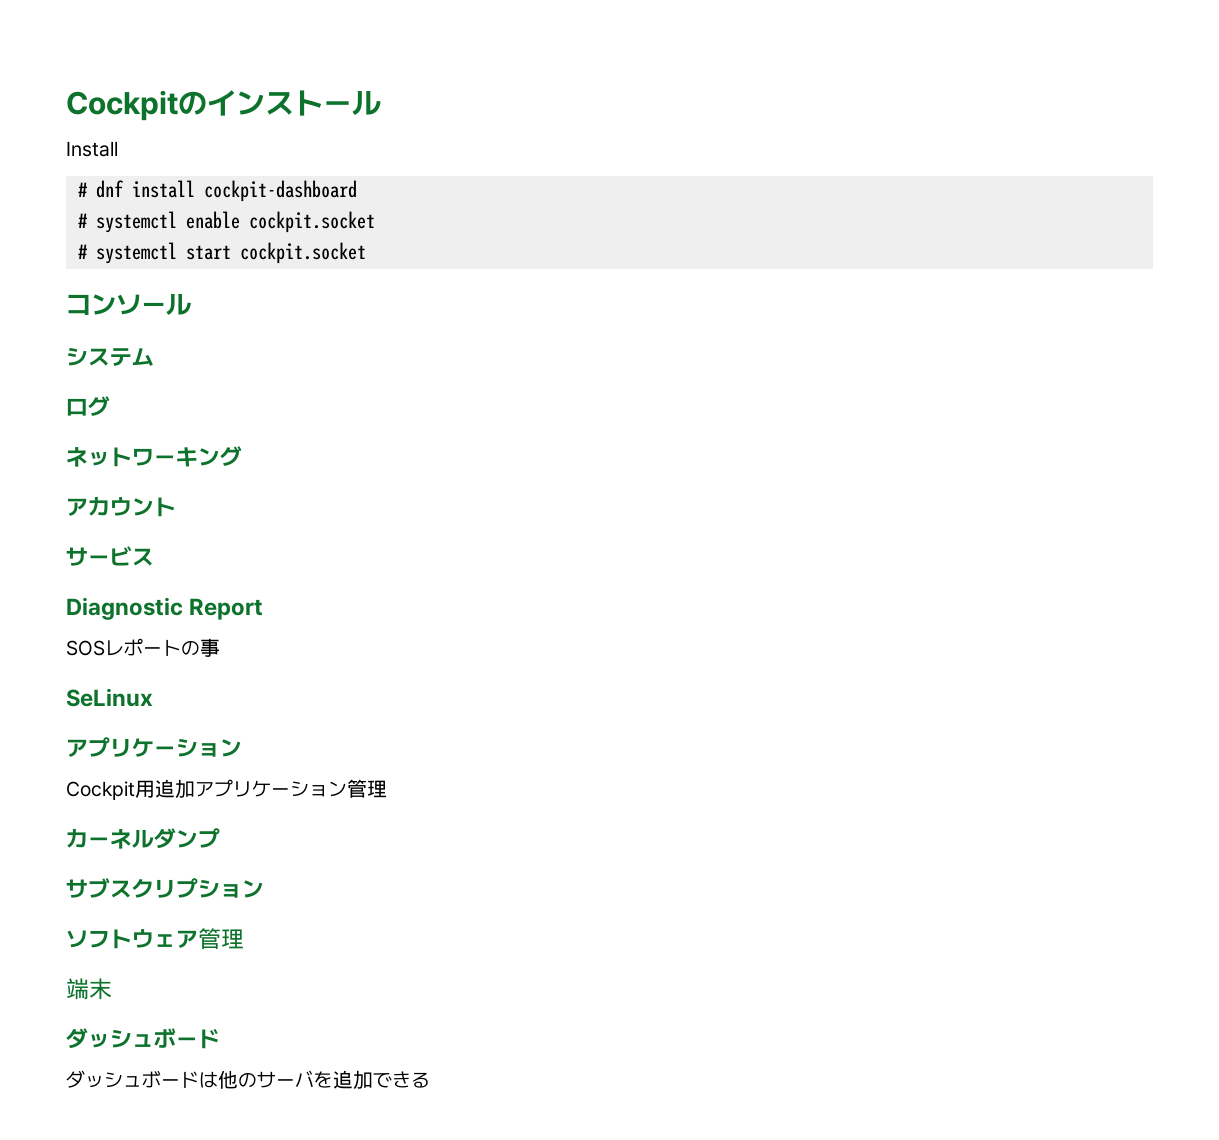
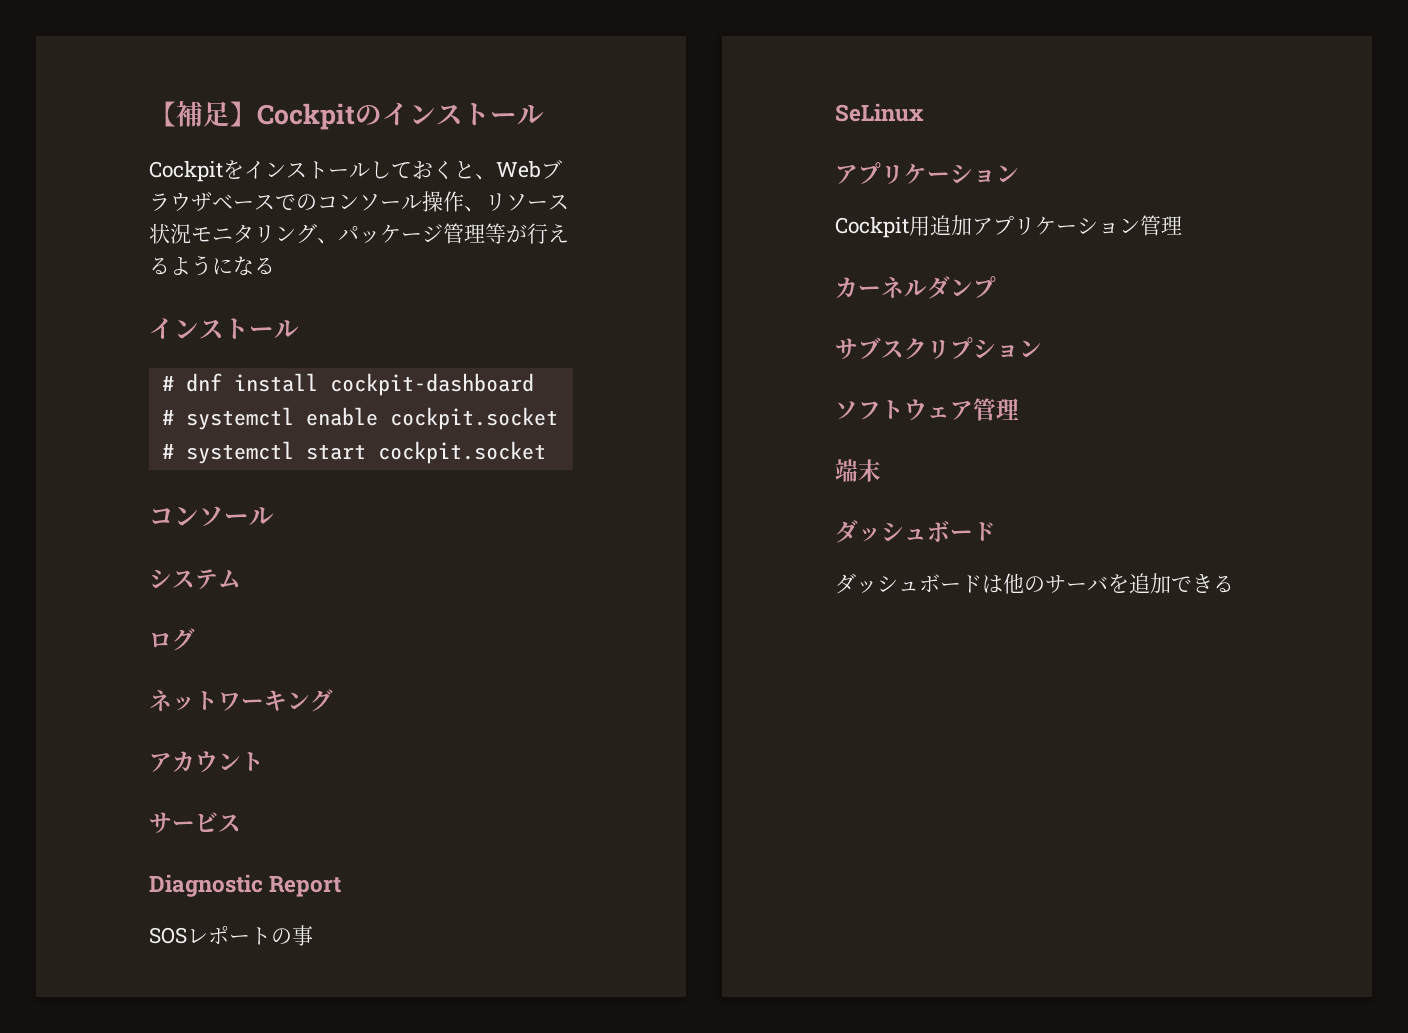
- Cockpitのインストール
+ 【補足】Cockpitのインストール
- Install
+ Cockpitをインストールしておくと、Webブラウザベースでのコンソール操作、リソース状況モニタリング、パッケージ管理等が行えるようになる
+ インストール

